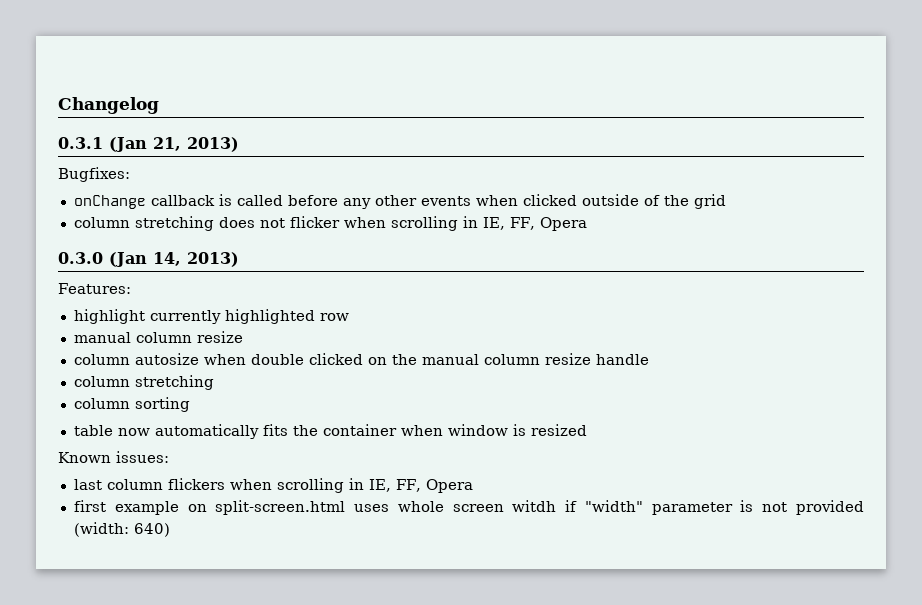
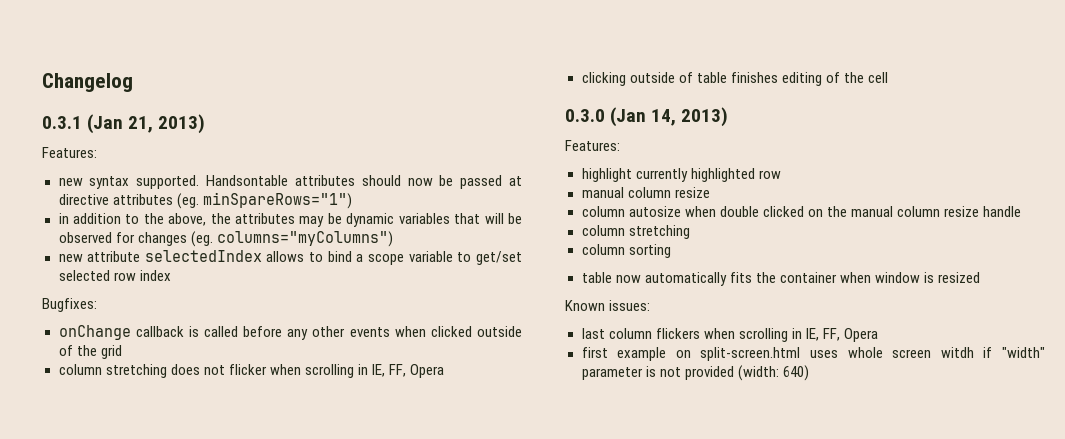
  0.3.1 (Jan 21, 2013)
+ Features:
+ new syntax supported. Handsontable attributes should now be passed at directive attributes (eg. minSpareRows="1")
+ in addition to the above, the attributes may be dynamic variables that will be observed for changes (eg. columns="myColumns")
+ new attribute selectedIndex allows to bind a scope variable to get/set selected row index
+ clicking outside of table finishes editing of the cell

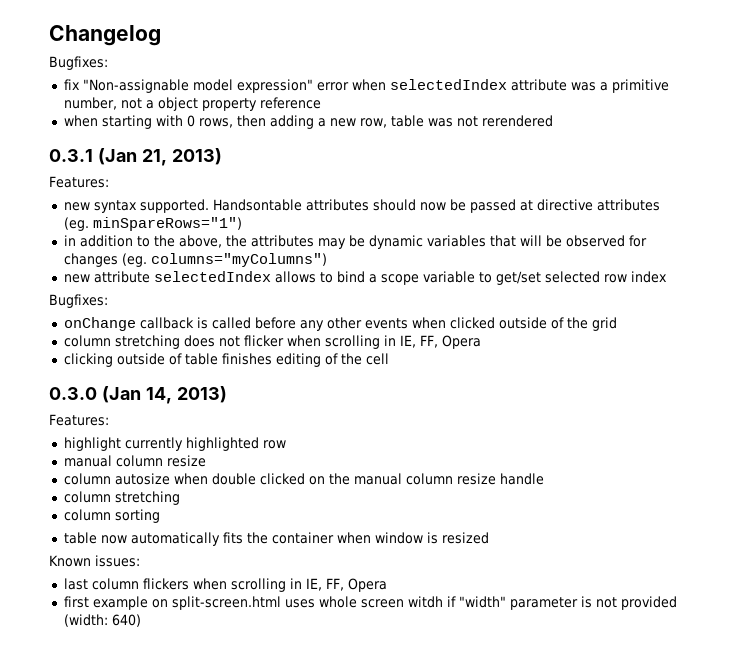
  Changelog
+ Bugfixes:
+ fix "Non-assignable model expression" error when selectedIndex attribute was a primitive number, not a object property reference
+ when starting with 0 rows, then adding a new row, table was not rerendered

